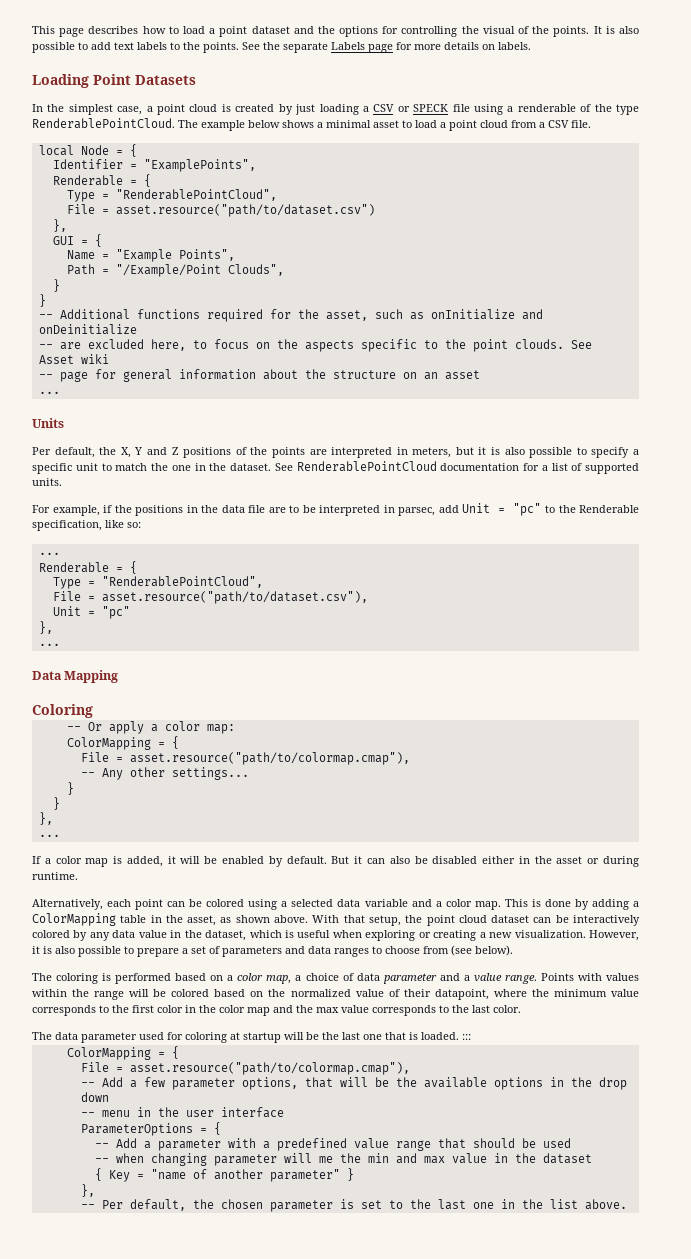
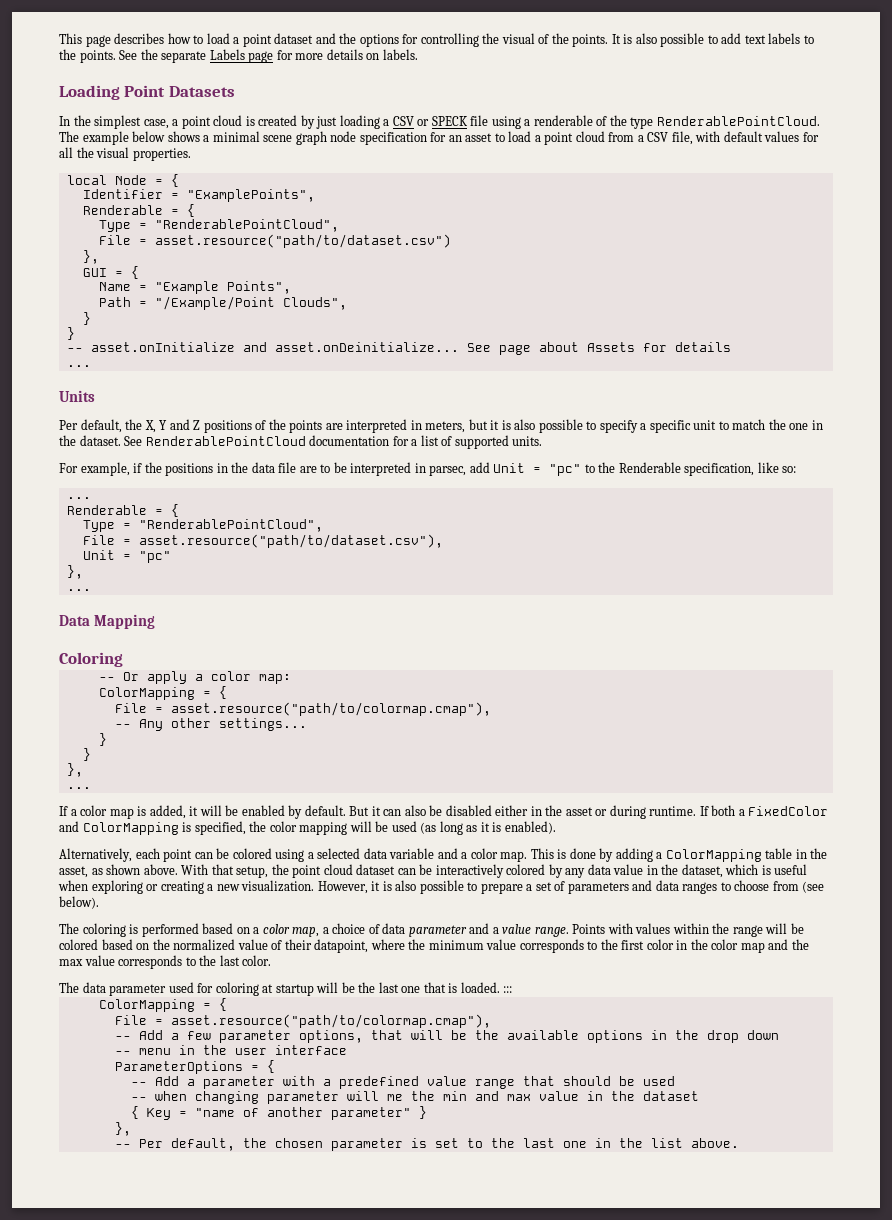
- The example below shows a minimal asset to load a point cloud from a CSV file.
+ The example below shows a minimal scene graph node specification for an asset to load a point cloud from a CSV file, with default values for all the visual properties.
- -- Additional functions required for the asset, such as onInitialize and onDeinitialize
- -- are excluded here, to focus on the aspects specific to the point clouds. See Asset wiki
- -- page for general information about the structure on an asset
+ -- asset.onInitialize and asset.onDeinitialize... See page about Assets for details
+ If both a FixedColor and ColorMapping is specified, the color mapping will be used (as long as it is enabled).

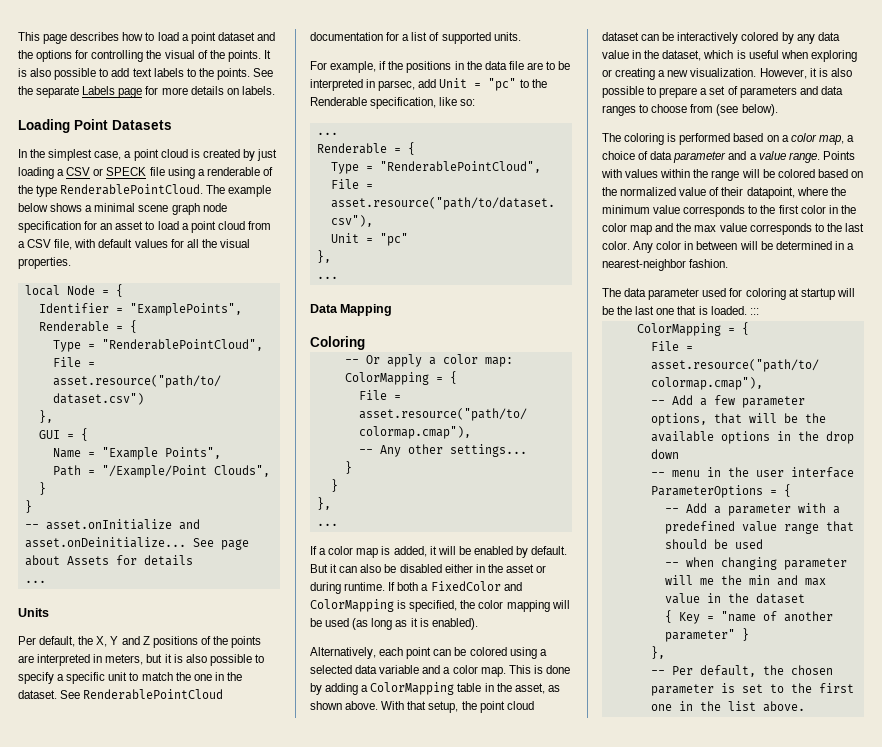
+ Any color in between will be determined in a nearest-neighbor fashion.
- -- Per default, the chosen parameter is set to the last one in the list above.
+ -- Per default, the chosen parameter is set to the first one in the list above.

